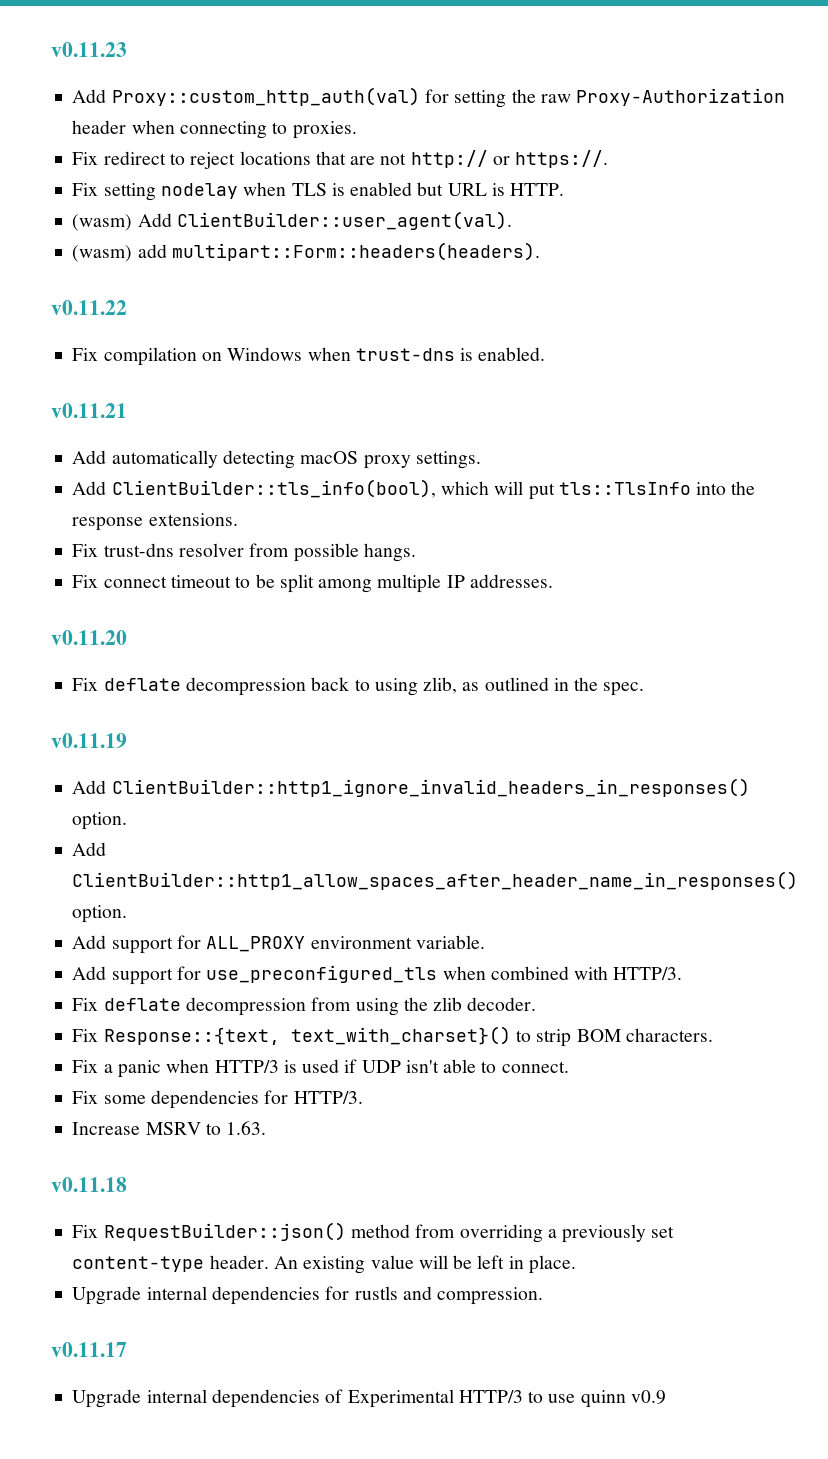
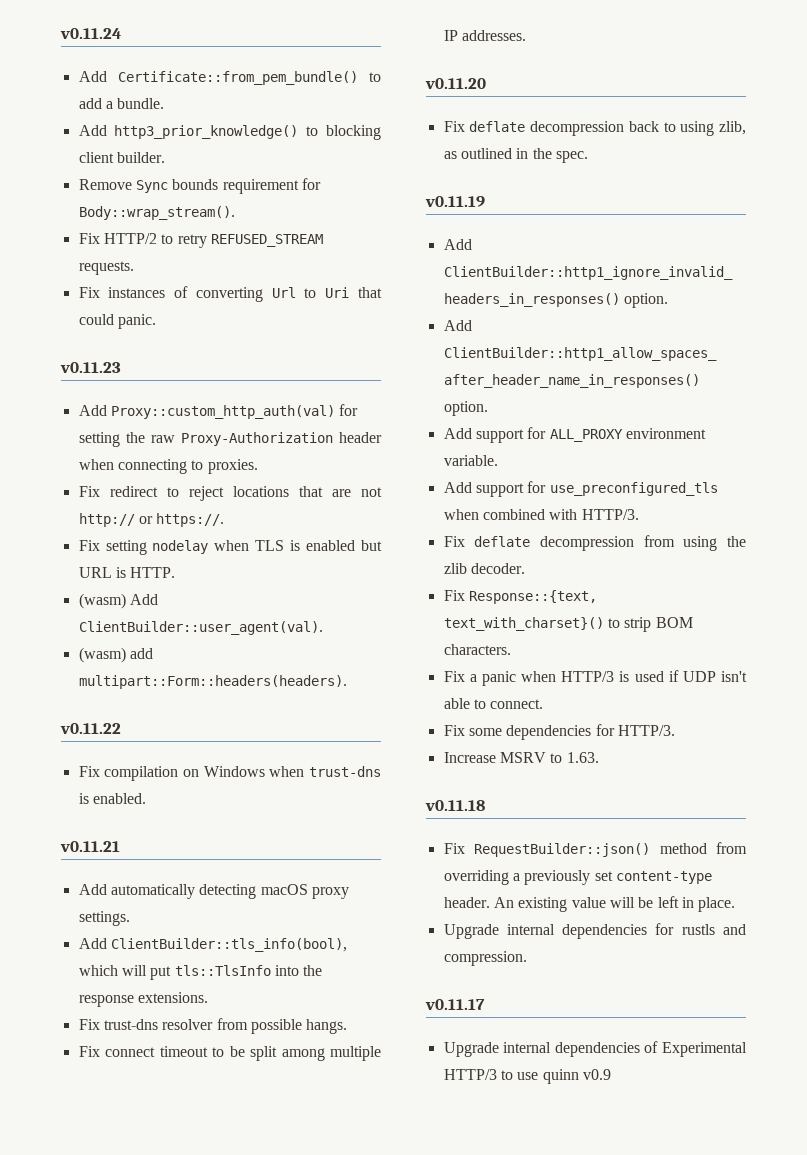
+ v0.11.24
+ Add Certificate::from_pem_bundle() to add a bundle.
+ Add http3_prior_knowledge() to blocking client builder.
+ Remove Sync bounds requirement for Body::wrap_stream().
+ Fix HTTP/2 to retry REFUSED_STREAM requests.
+ Fix instances of converting Url to Uri that could panic.

